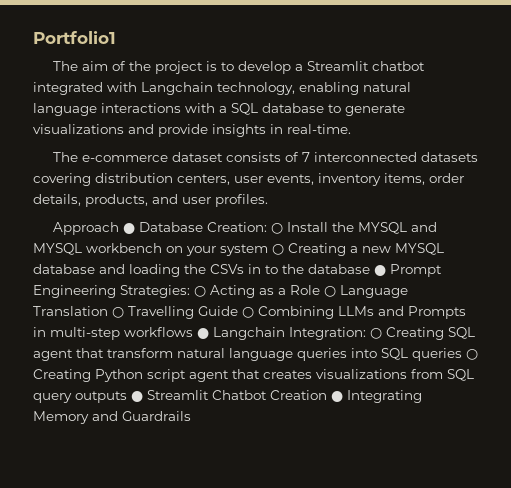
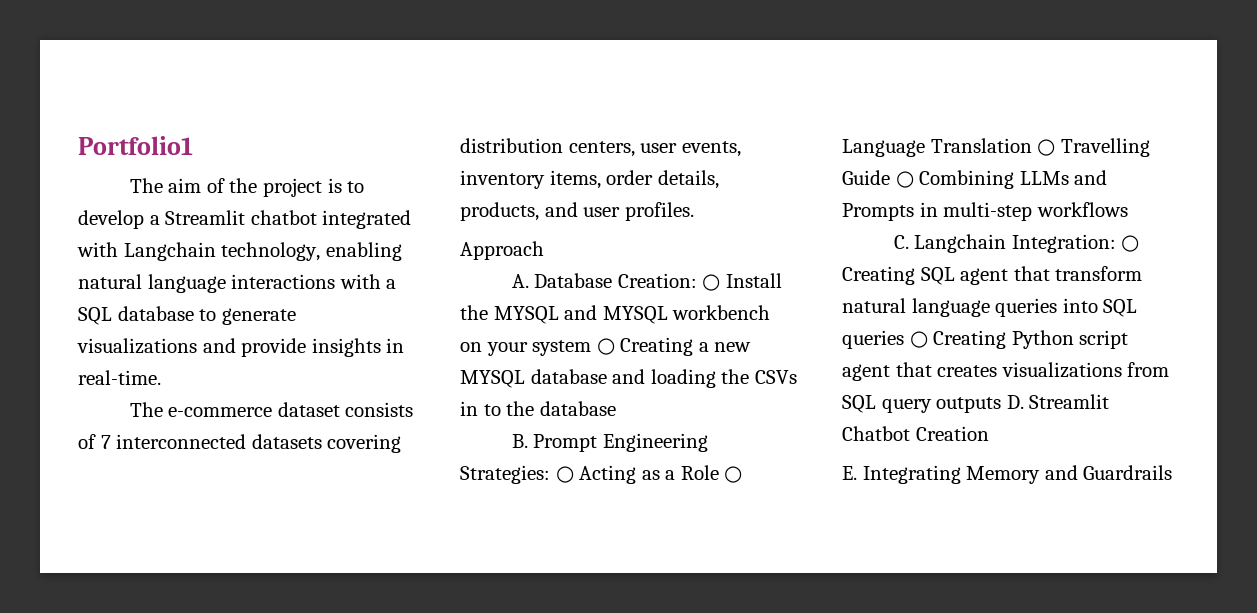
- Approach ● Database Creation:
+ Approach
+ A. Database Creation:
- ○ Install the MYSQL and MYSQL workbench on your system ○ Creating a new MYSQL database and loading the CSVs in to the database ● Prompt Engineering Strategies:
+ ○ Install the MYSQL and MYSQL workbench on your system ○ Creating a new MYSQL database and loading the CSVs in to the database
+ B. Prompt Engineering Strategies:
- ○ Acting as a Role ○ Language Translation ○ Travelling Guide ○ Combining LLMs and Prompts in multi-step workflows ● Langchain Integration:
+ ○ Acting as a Role ○ Language Translation ○ Travelling Guide ○ Combining LLMs and Prompts in multi-step workflows
+ C. Langchain Integration:
- ○ Creating SQL agent that transform natural language queries into SQL queries ○ Creating Python script agent that creates visualizations from SQL query outputs ● Streamlit Chatbot Creation ● Integrating Memory and Guardrails
+ ○ Creating SQL agent that transform natural language queries into SQL queries ○ Creating Python script agent that creates visualizations from SQL query outputs D. Streamlit Chatbot Creation
+ E. Integrating Memory and Guardrails

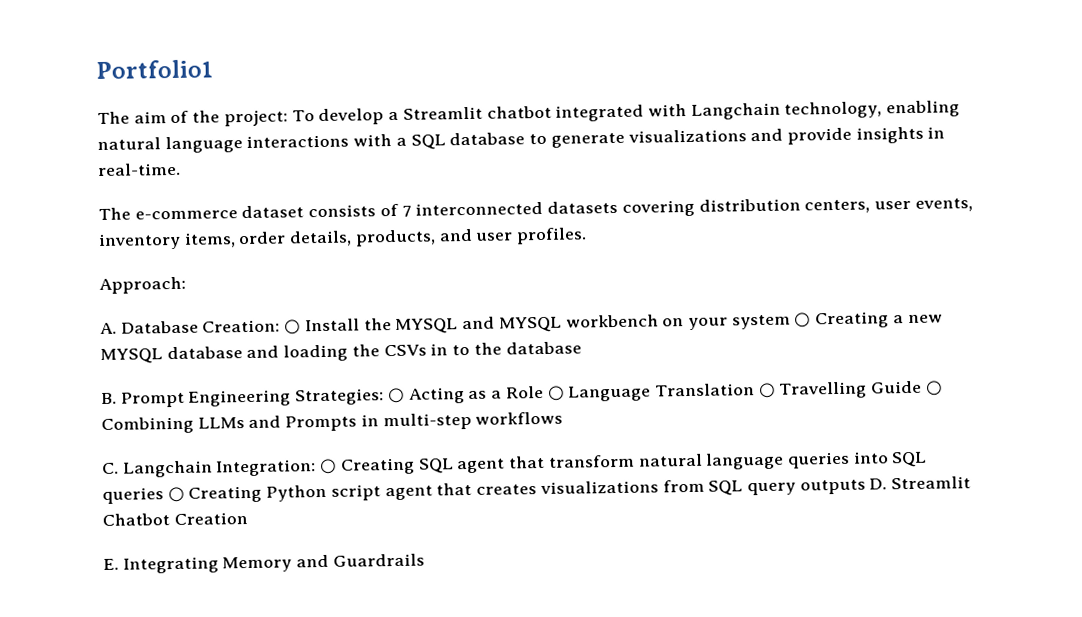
- The aim of the project is to develop a Streamlit chatbot integrated with Langchain technology, enabling natural language interactions with a SQL database to generate visualizations and provide insights in real-time.
+ The aim of the project: To develop a Streamlit chatbot integrated with Langchain technology, enabling natural language interactions with a SQL database to generate visualizations and provide insights in real-time.
- Approach
+ Approach:

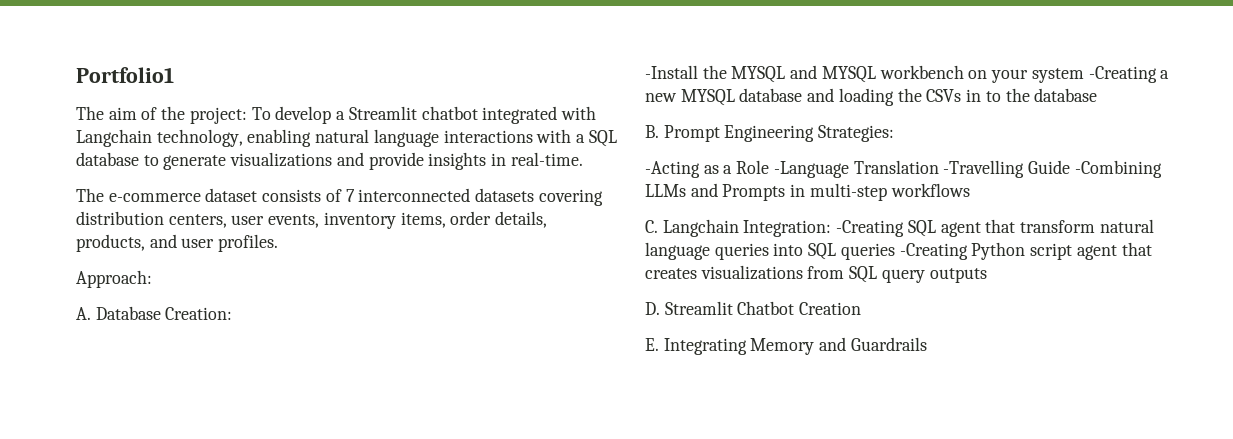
- A. Database Creation: ○ Install the MYSQL and MYSQL workbench on your system ○ Creating a new MYSQL database and loading the CSVs in to the database
+ A. Database Creation:
+ -Install the MYSQL and MYSQL workbench on your system -Creating a new MYSQL database and loading the CSVs in to the database
- B. Prompt Engineering Strategies: ○ Acting as a Role ○ Language Translation ○ Travelling Guide ○ Combining LLMs and Prompts in multi-step workflows
+ B. Prompt Engineering Strategies:
+ -Acting as a Role -Language Translation -Travelling Guide -Combining LLMs and Prompts in multi-step workflows
- C. Langchain Integration: ○ Creating SQL agent that transform natural language queries into SQL queries ○ Creating Python script agent that creates visualizations from SQL query outputs D. Streamlit Chatbot Creation
+ C. Langchain Integration: -Creating SQL agent that transform natural language queries into SQL queries -Creating Python script agent that creates visualizations from SQL query outputs
+ D. Streamlit Chatbot Creation

